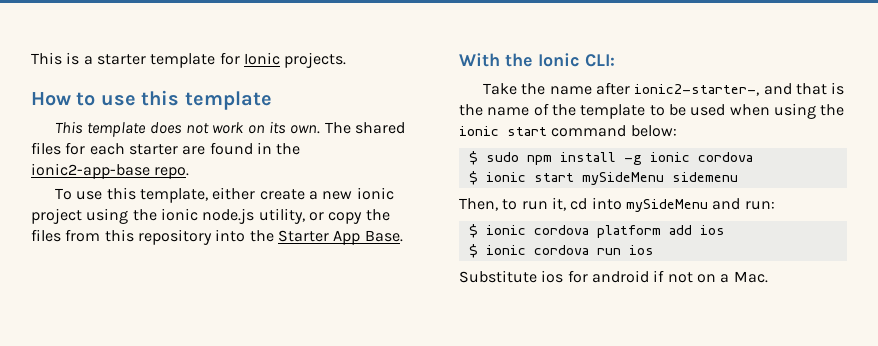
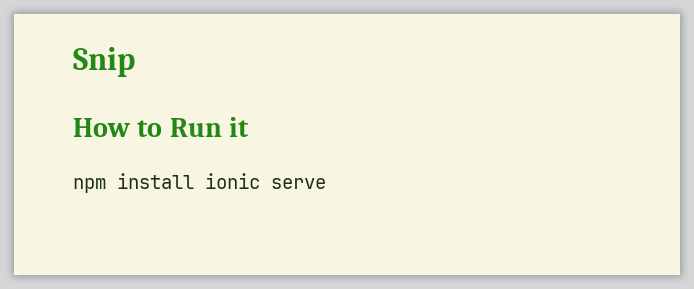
- This is a starter template for Ionic projects.
- How to use this template
- This template does not work on its own. The shared files for each starter are found in the ionic2-app-base repo.
- To use this template, either create a new ionic project using the ionic node.js utility, or copy the files from this repository into the Starter App Base.
- With the Ionic CLI:
- Take the name after ionic2-starter-, and that is the name of the template to be used when using the ionic start command below:
- $ sudo npm install -g ionic cordova
- $ ionic start mySideMenu sidemenu
- Then, to run it, cd into mySideMenu and run:
- $ ionic cordova platform add ios
- $ ionic cordova run ios
- Substitute ios for android if not on a Mac.
+ Snip
+ How to Run it
+ npm install ionic serve

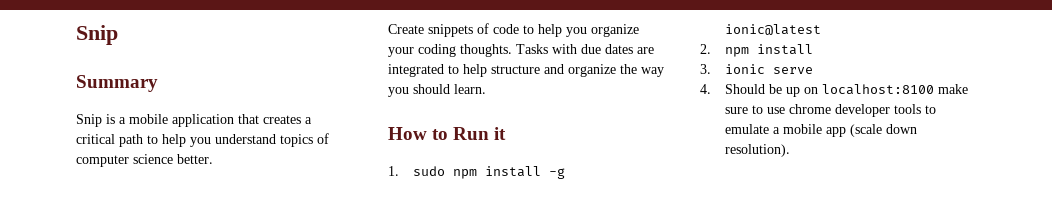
+ Summary
+ Snip is a mobile application that creates a critical path to help you understand topics of computer science better.
+ Create snippets of code to help you organize your coding thoughts. Tasks with due dates are integrated to help structure and organize the way you should learn.
  How to Run it
- npm install ionic serve
+ 1. sudo npm install -g ionic@latest
+ 2. npm install
+ 3. ionic serve
+ 4. Should be up on localhost:8100 make sure to use chrome developer tools to emulate a mobile app (scale down resolution).

